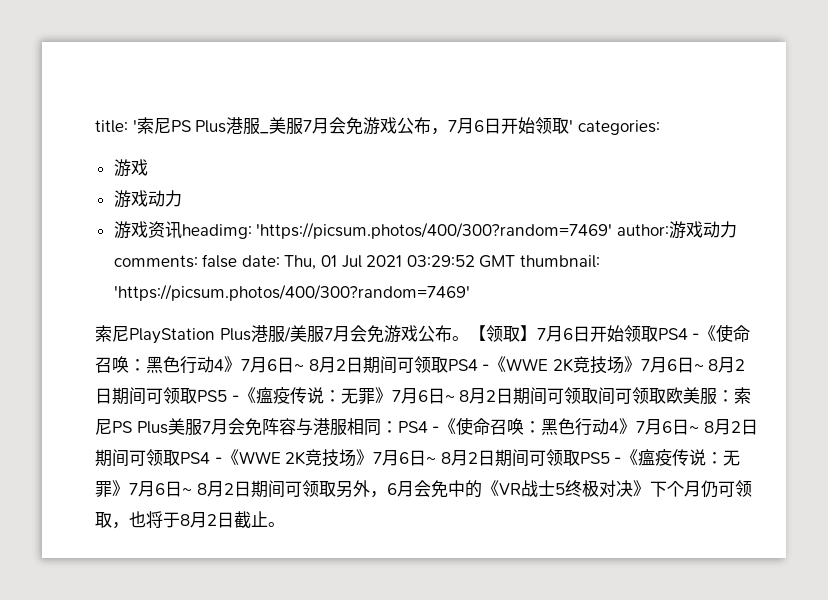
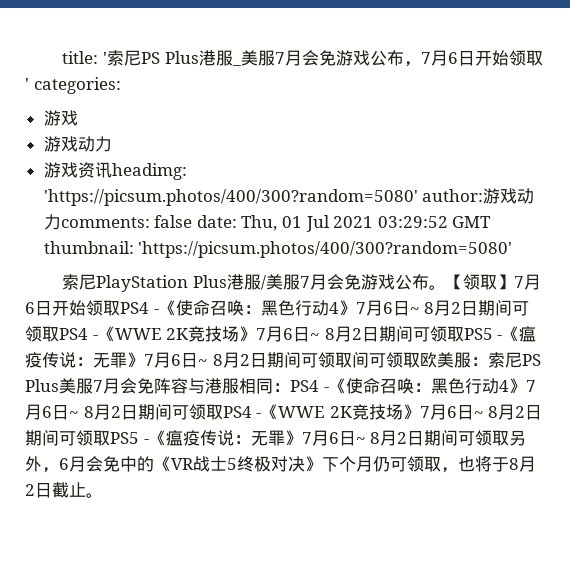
- 游戏资讯headimg: 'https://picsum.photos/400/300?random=7469' author:游戏动力comments: false date: Thu, 01 Jul 2021 03:29:52 GMT thumbnail: 'https://picsum.photos/400/300?random=7469'
+ 游戏资讯headimg: 'https://picsum.photos/400/300?random=5080' author:游戏动力comments: false date: Thu, 01 Jul 2021 03:29:52 GMT thumbnail: 'https://picsum.photos/400/300?random=5080'

